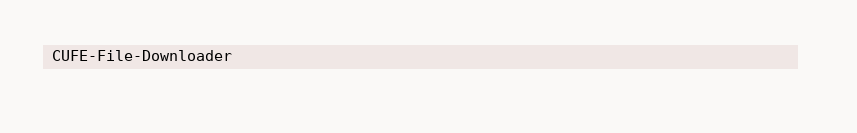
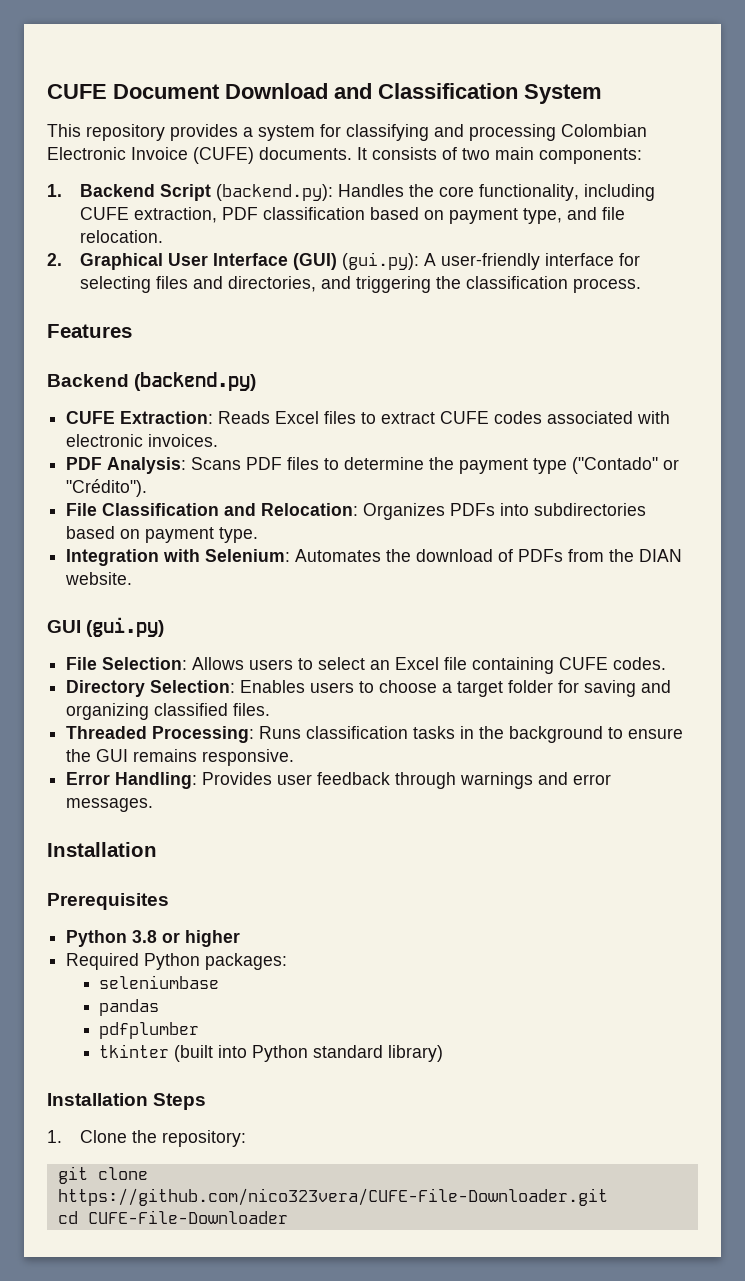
- CUFE-File-Downloader
+ CUFE Document Download and Classification System
+ This repository provides a system for classifying and processing Colombian Electronic Invoice (CUFE) documents. It consists of two main components:
+ 1. Backend Script (backend.py): Handles the core functionality, including CUFE extraction, PDF classification based on payment type, and file relocation.
+ 2. Graphical User Interface (GUI) (gui.py): A user-friendly interface for selecting files and directories, and triggering the classification process.
+ Features
+ Backend (backend.py)
+ CUFE Extraction: Reads Excel files to extract CUFE codes associated with electronic invoices.
+ PDF Analysis: Scans PDF files to determine the payment type ("Contado" or "Crédito").
+ File Classification and Relocation: Organizes PDFs into subdirectories based on payment type.
+ Integration with Selenium: Automates the download of PDFs from the DIAN website.
+ GUI (gui.py)
+ File Selection: Allows users to select an Excel file containing CUFE codes.
+ Directory Selection: Enables users to choose a target folder for saving and organizing classified files.
+ Threaded Processing: Runs classification tasks in the background to ensure the GUI remains responsive.
+ Error Handling: Provides user feedback through warnings and error messages.
+ Installation
+ Prerequisites
+ Python 3.8 or higher
+ Required Python packages:
+ seleniumbase
+ pandas
+ pdfplumber
+ tkinter (built into Python standard library)
+ Installation Steps
+ 1. Clone the repository:
+ git clone https://github.com/nico323vera/CUFE-File-Downloader.git
+ cd CUFE-File-Downloader

